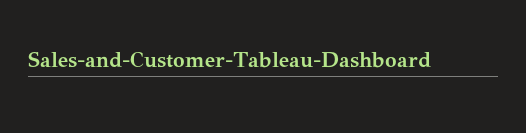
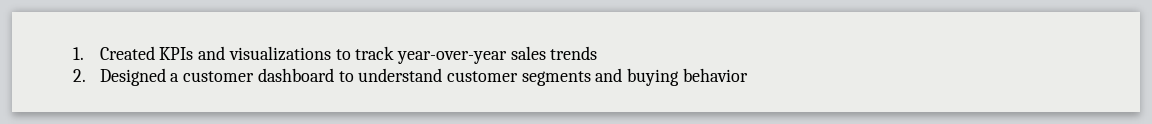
- Sales-and-Customer-Tableau-Dashboard
+ 1. Created KPIs and visualizations to track year-over-year sales trends
+ 2. Designed a customer dashboard to understand customer segments and buying behavior

